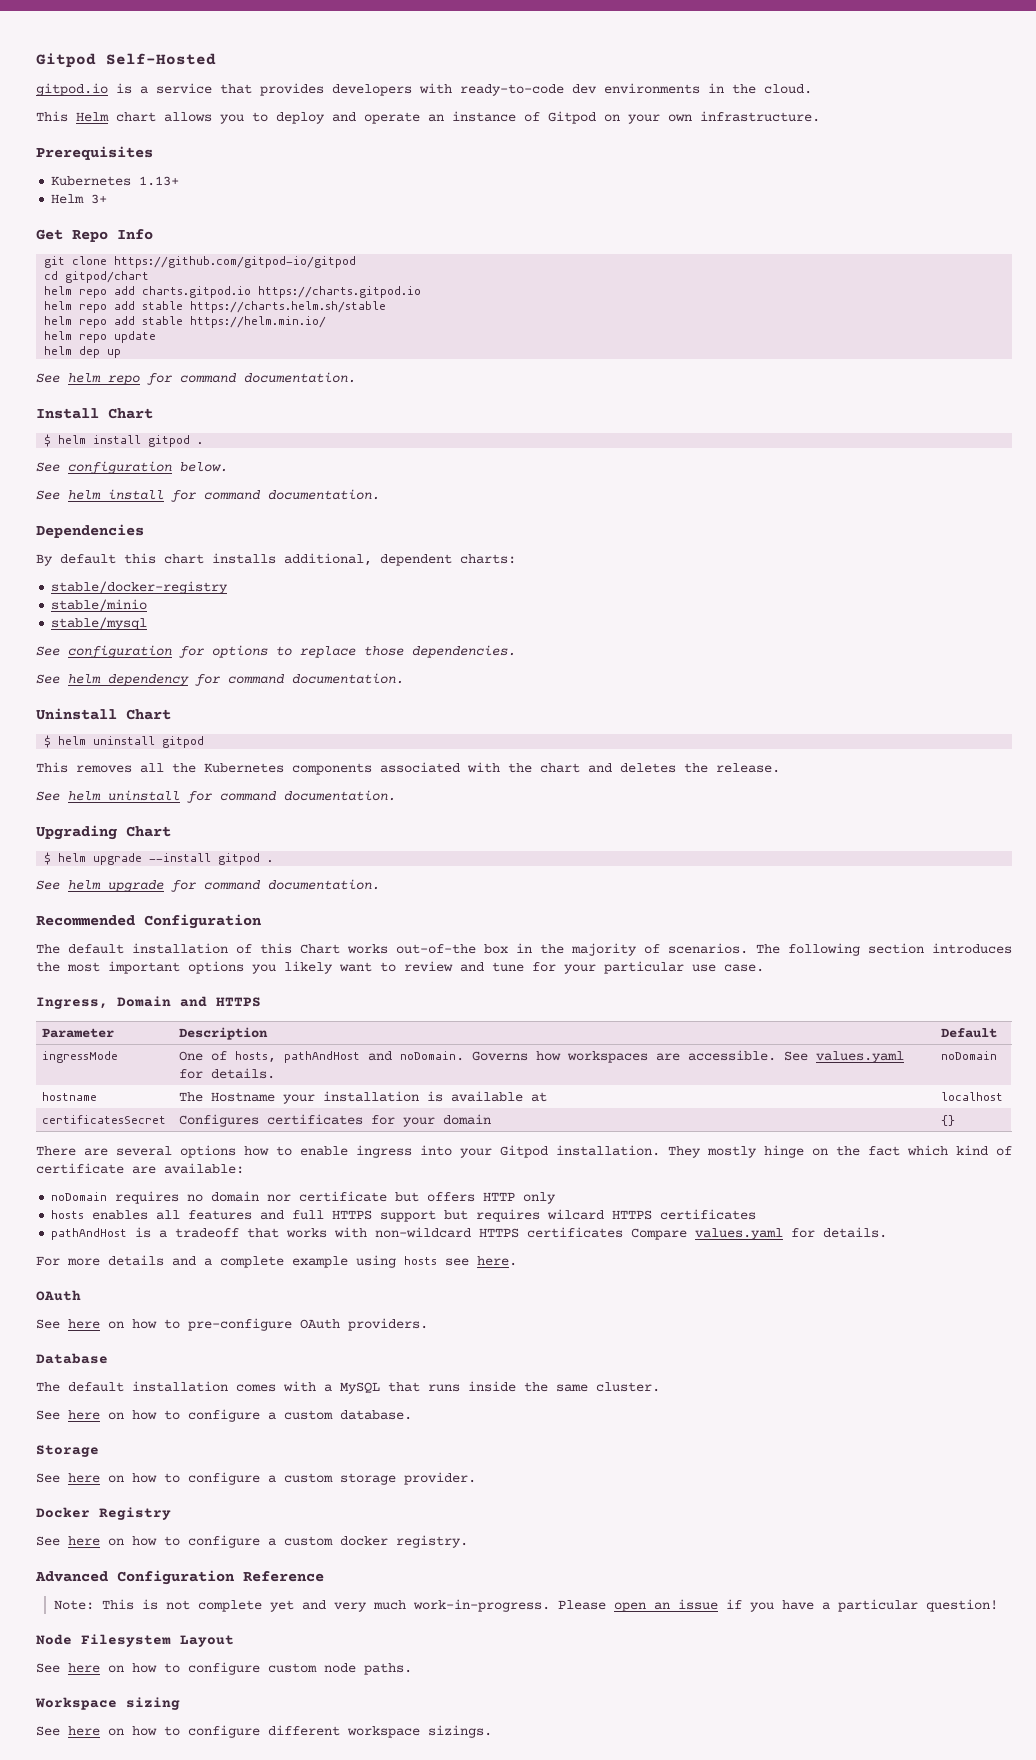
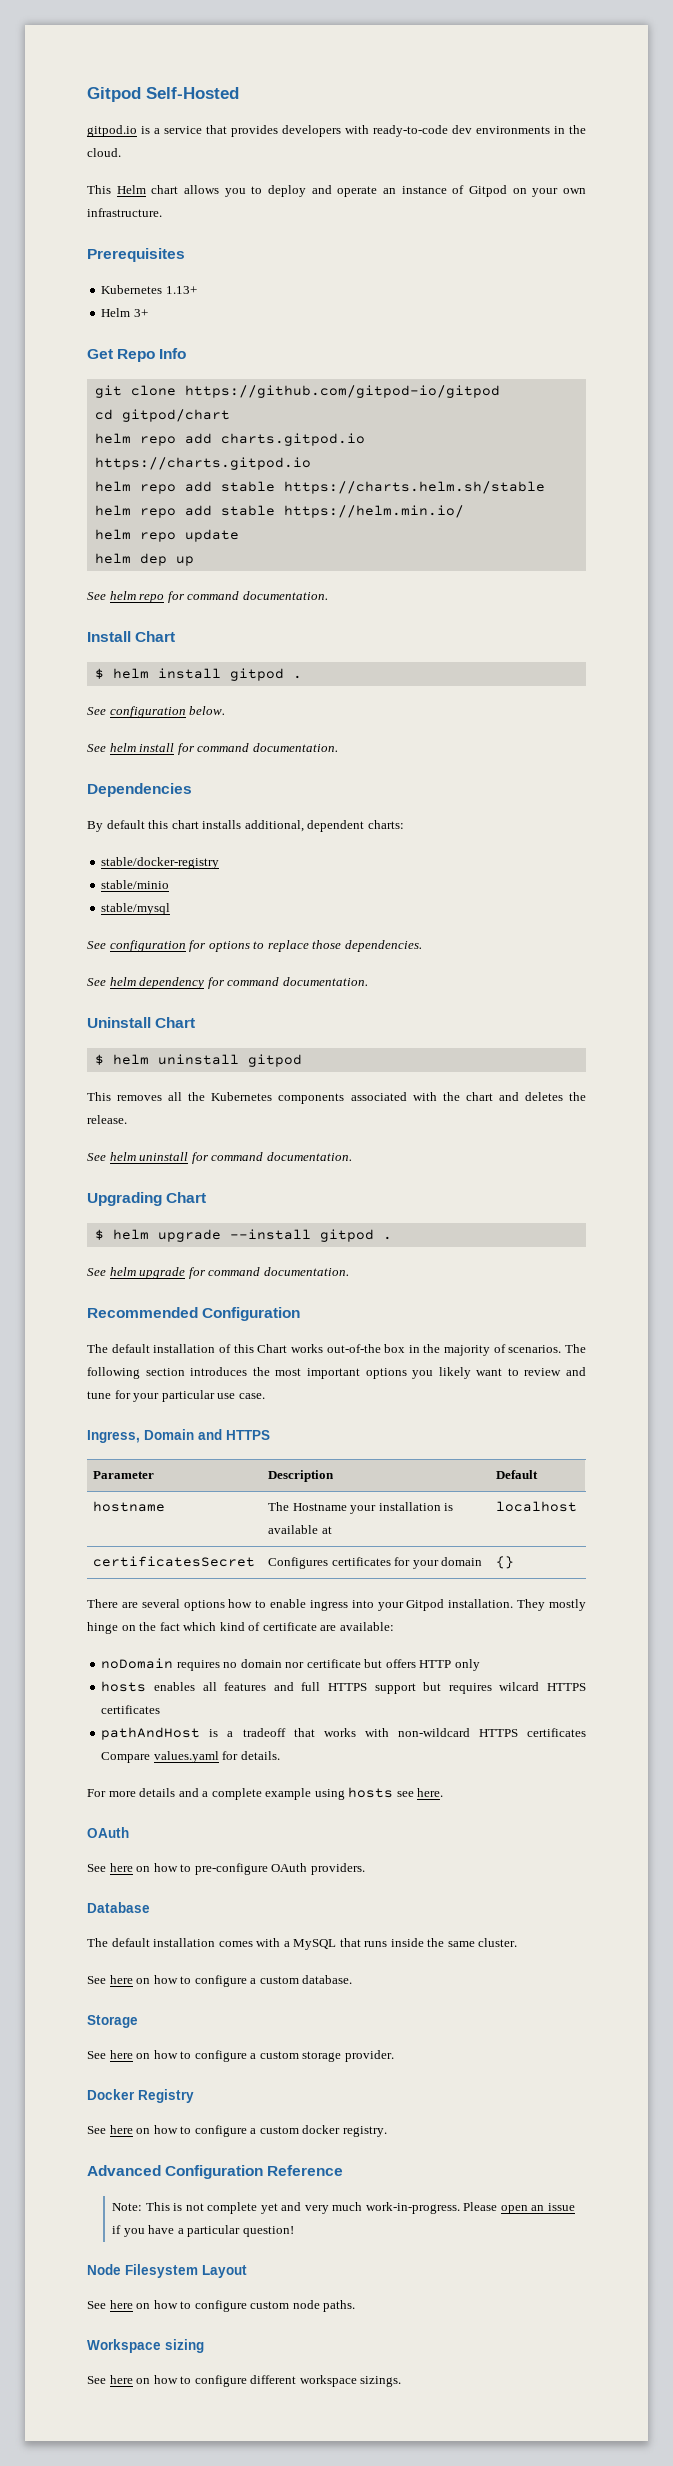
- ingressMode | One of hosts, pathAndHost and noDomain. Governs how workspaces are accessible. See values.yaml for details. | noDomain

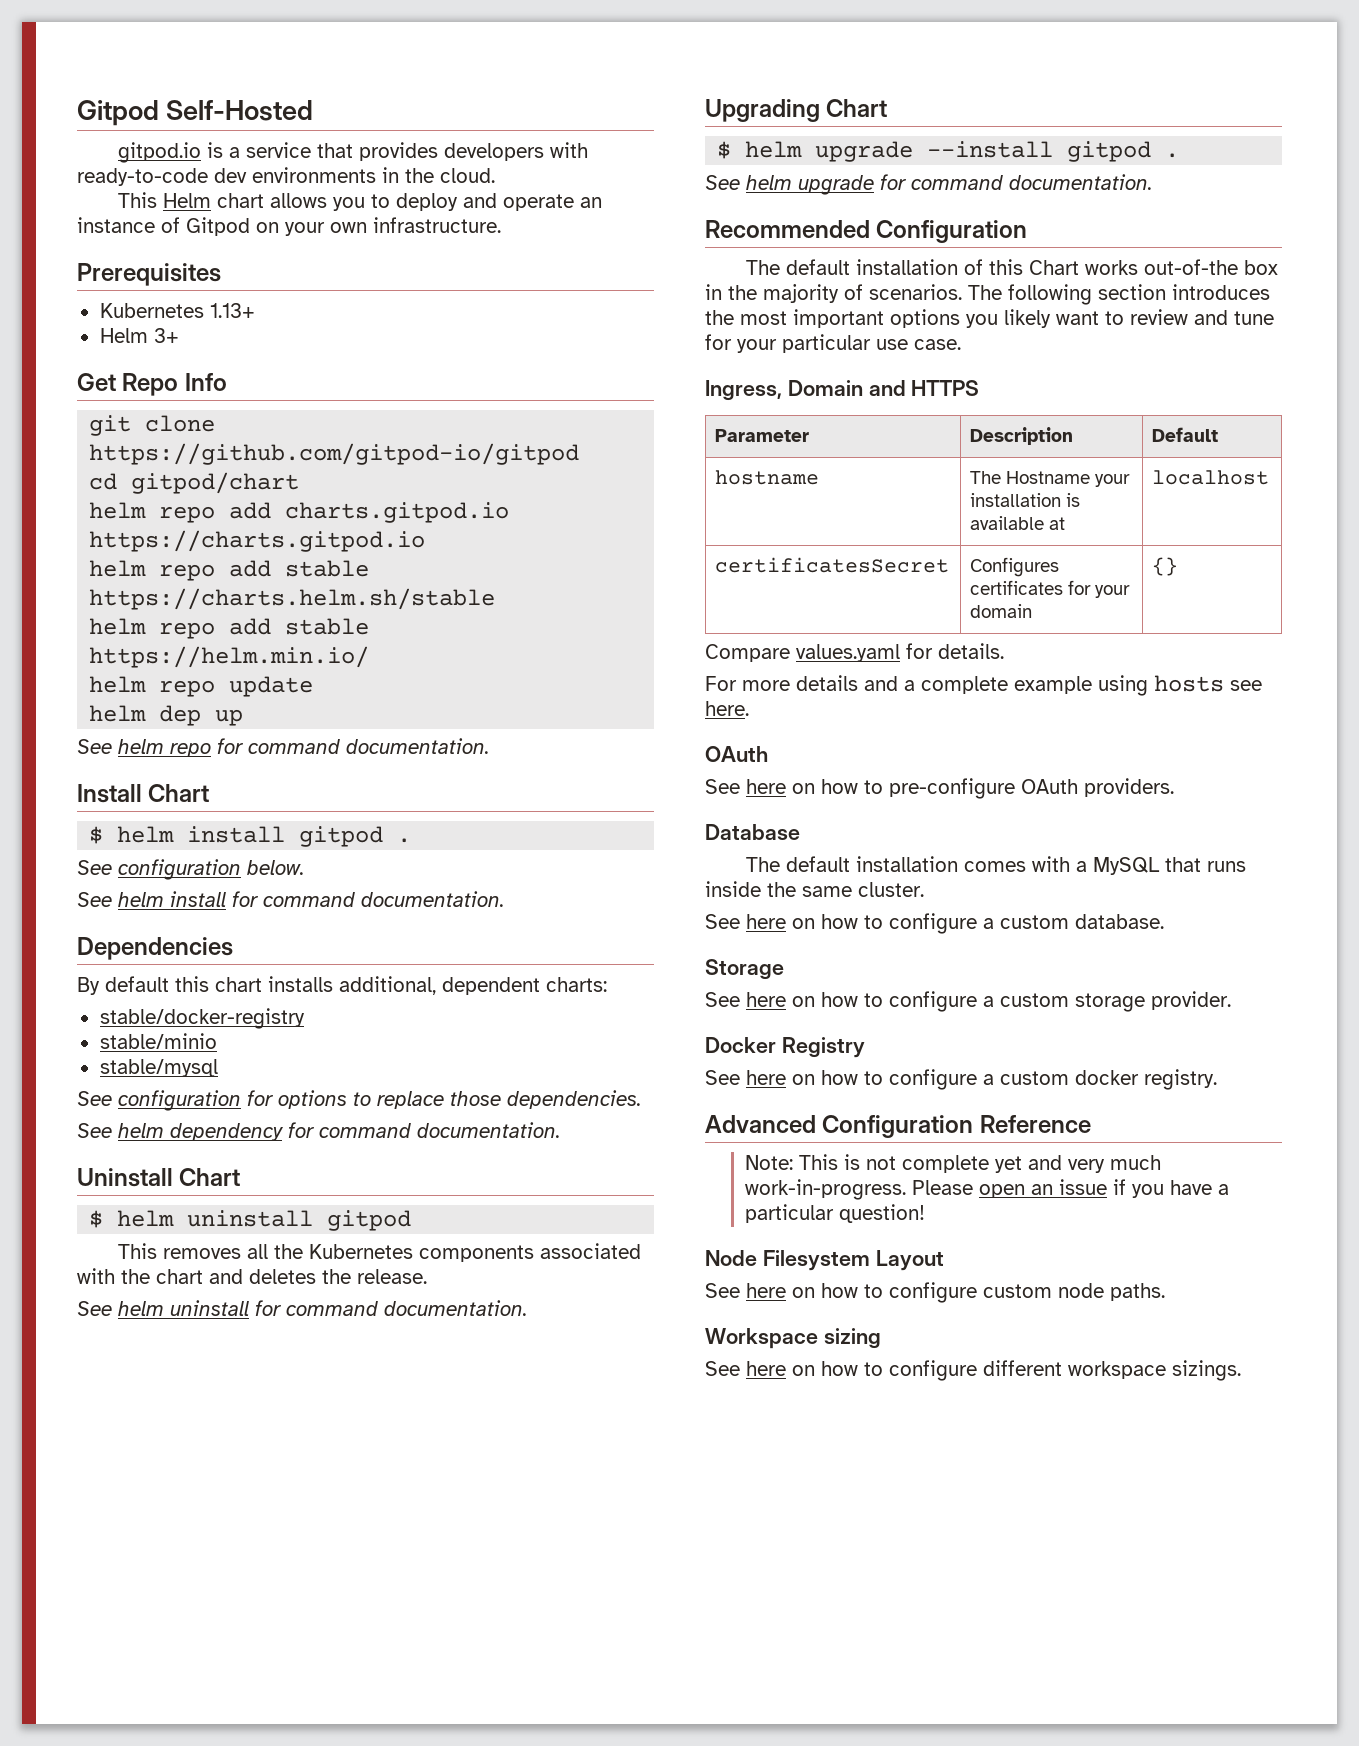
- There are several options how to enable ingress into your Gitpod installation. They mostly hinge on the fact which kind of certificate are available:
- noDomain requires no domain nor certificate but offers HTTP only
- hosts enables all features and full HTTPS support but requires wilcard HTTPS certificates
- pathAndHost is a tradeoff that works with non-wildcard HTTPS certificates Compare values.yaml for details.
+ Compare values.yaml for details.

